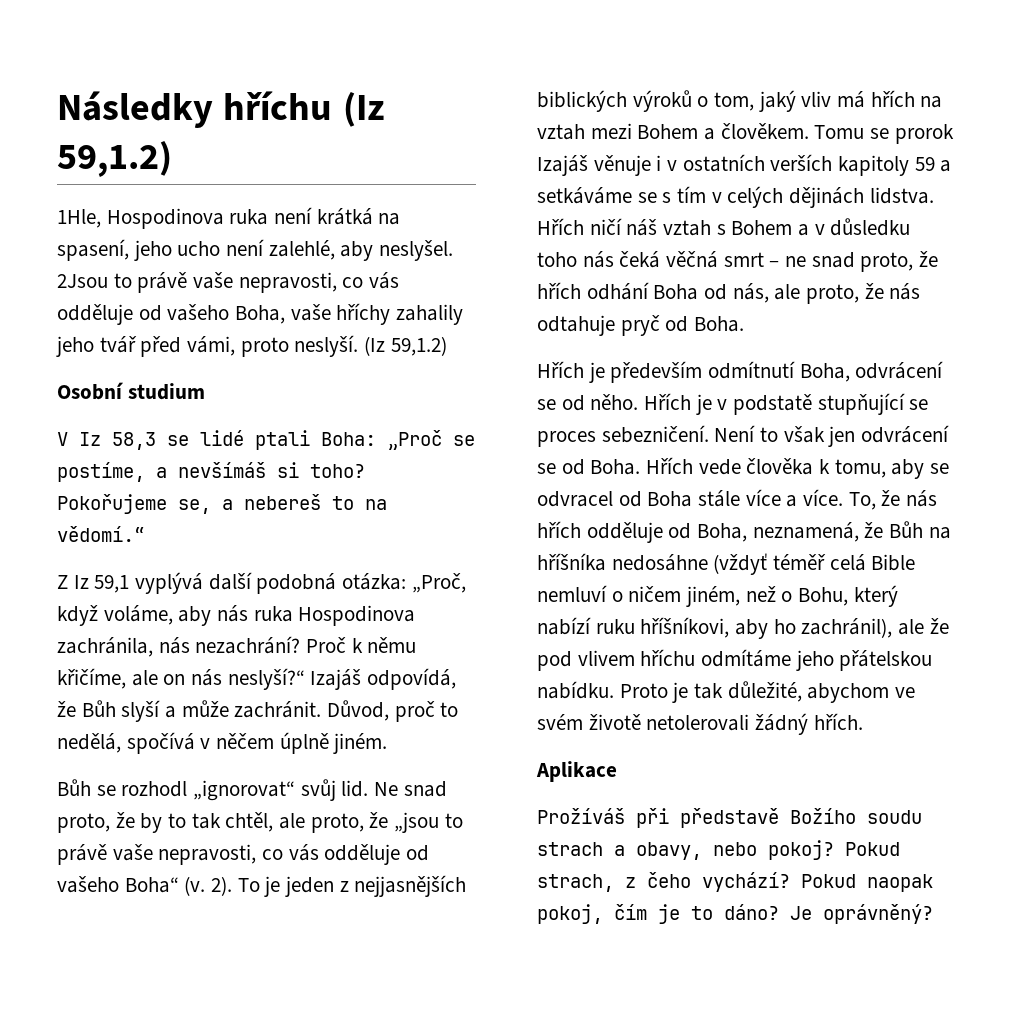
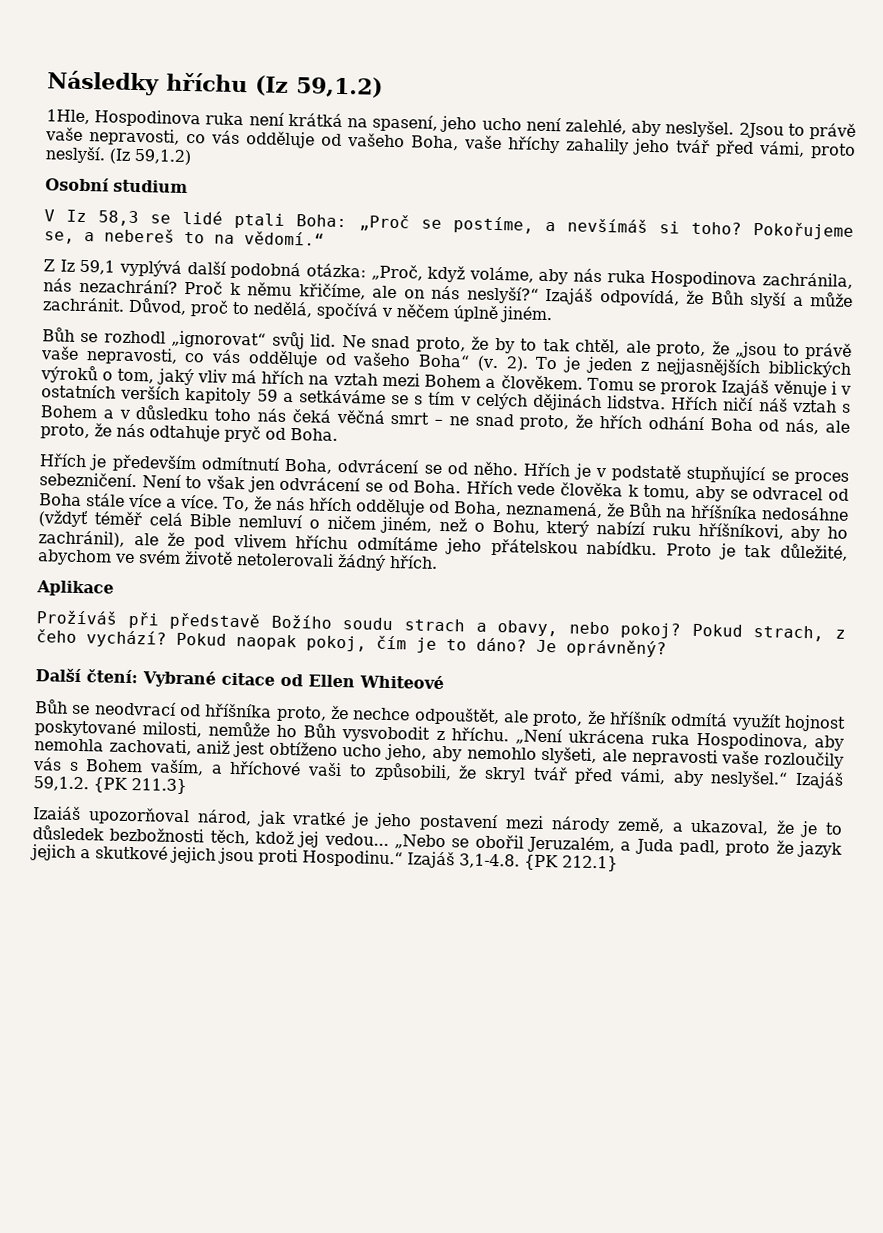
+ Další čtení: Vybrané citace od Ellen Whiteové
+ Bůh se neodvrací od hříšníka proto, že nechce odpouštět, ale proto, že hříšník odmítá využít hojnost poskytované milosti, nemůže ho Bůh vysvobodit z hříchu. „Není ukrácena ruka Hospodinova, aby nemohla zachovati, aniž jest obtíženo ucho jeho, aby nemohlo slyšeti, ale nepravosti vaše rozloučily vás s Bohem vaším, a hříchové vaši to způsobili, že skryl tvář před vámi, aby neslyšel.“ Izajáš 59,1.2. {PK 211.3}
+ Izaiáš upozorňoval národ, jak vratké je jeho postavení mezi národy země, a ukazoval, že je to důsledek bezbožnosti těch, kdož jej vedou... „Nebo se obořil Jeruzalém, a Juda padl, proto že jazyk jejich a skutkové jejich jsou proti Hospodinu.“ Izajáš 3,1-4.8. {PK 212.1}

